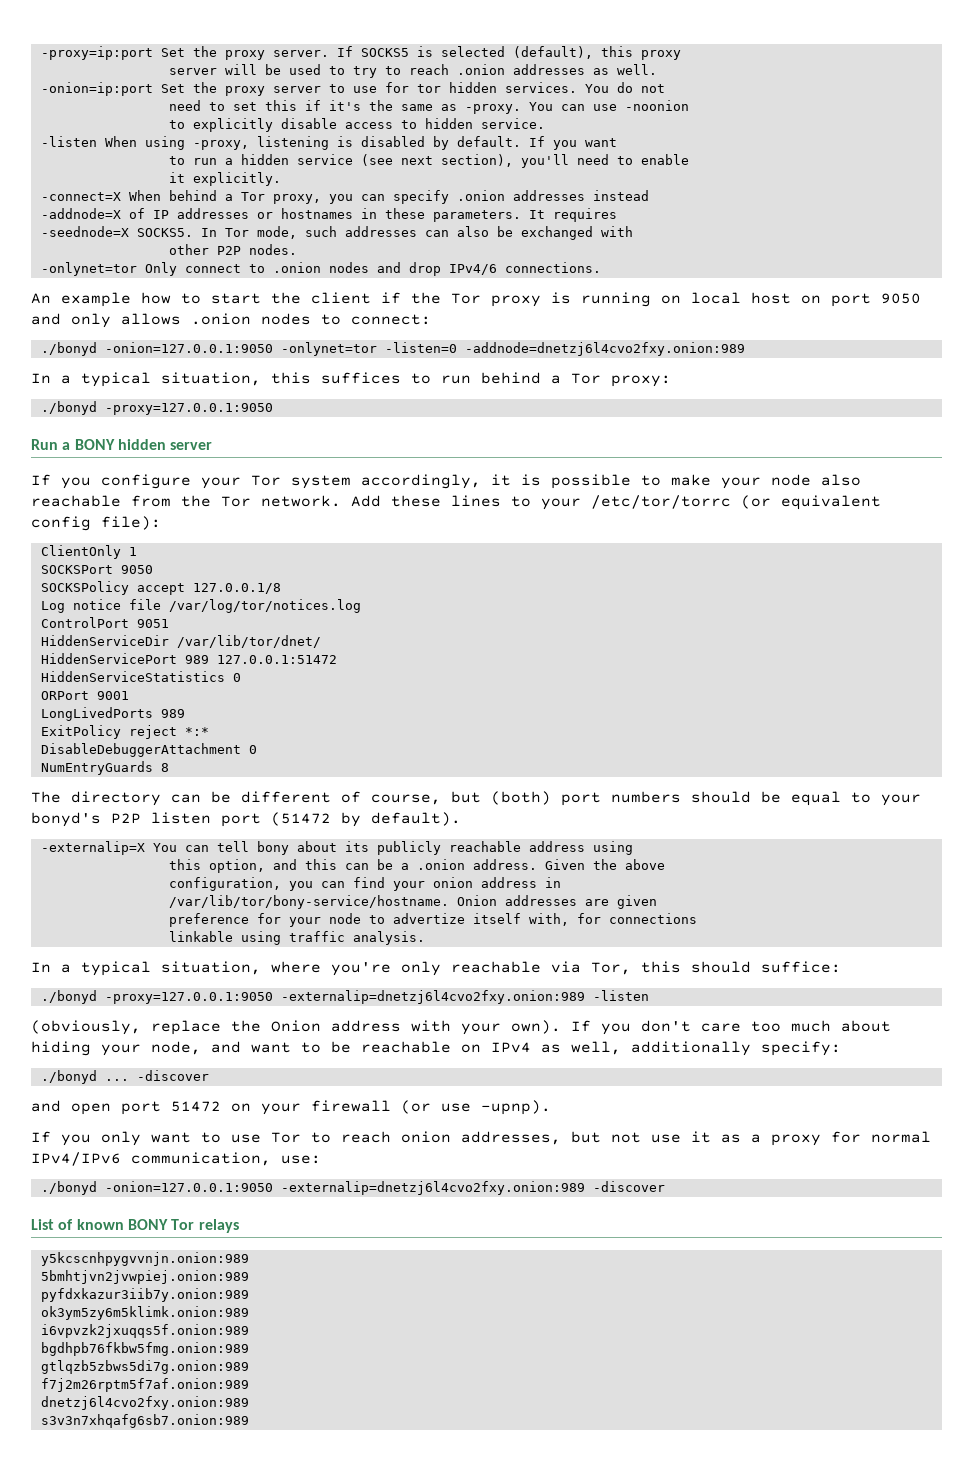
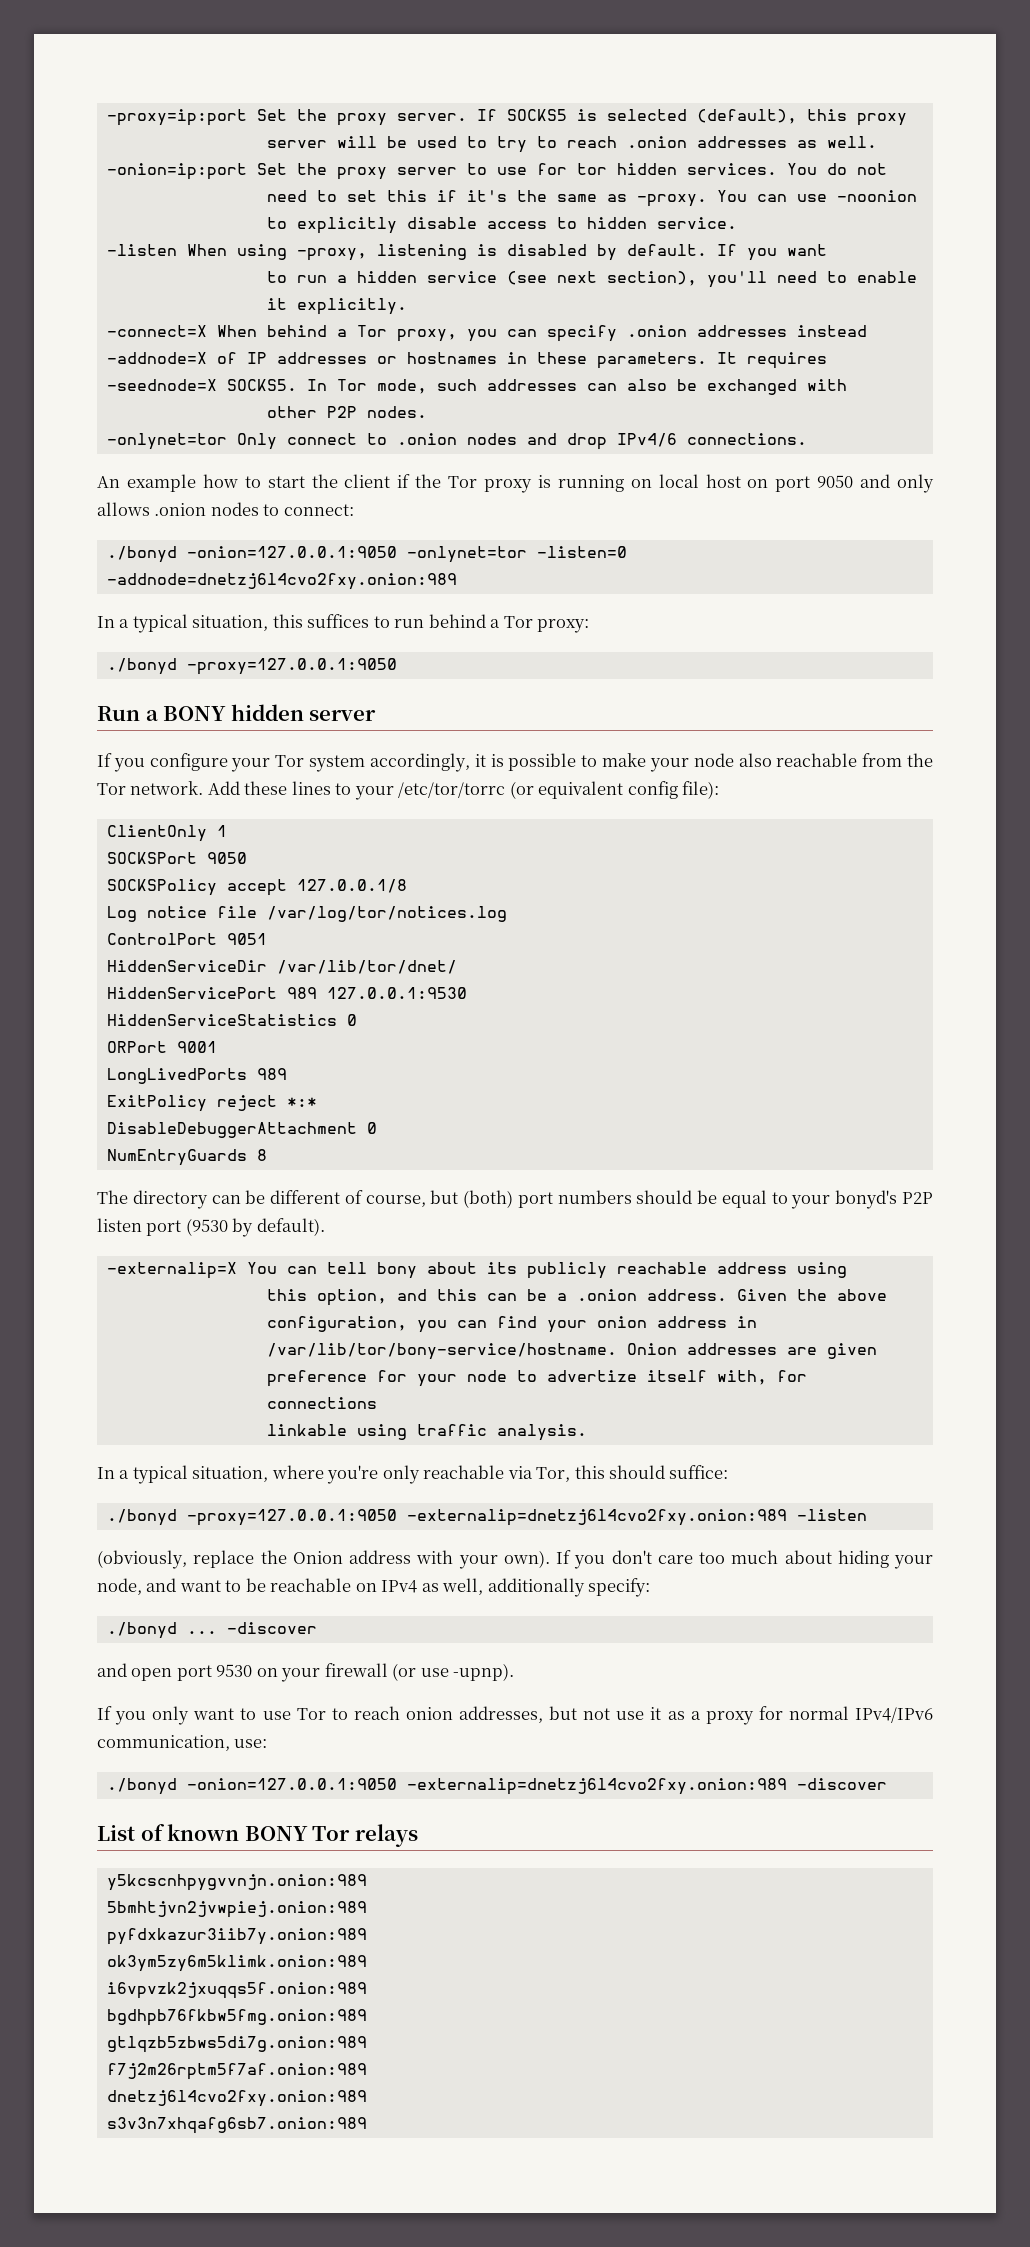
- HiddenServicePort 989 127.0.0.1:51472
+ HiddenServicePort 989 127.0.0.1:9530
- The directory can be different of course, but (both) port numbers should be equal to your bonyd's P2P listen port (51472 by default).
+ The directory can be different of course, but (both) port numbers should be equal to your bonyd's P2P listen port (9530 by default).
- and open port 51472 on your firewall (or use -upnp).
+ and open port 9530 on your firewall (or use -upnp).

